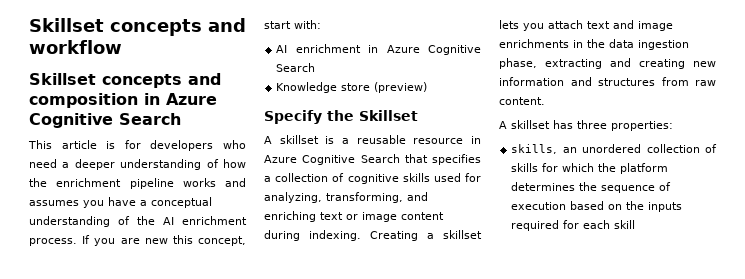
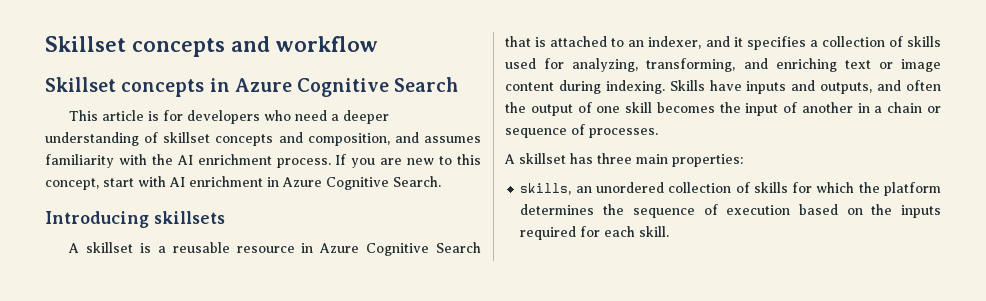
- Skillset concepts and composition in Azure Cognitive Search
+ Skillset concepts in Azure Cognitive Search
- This article is for developers who need a deeper understanding of how the enrichment pipeline works and assumes you have a conceptual understanding of the AI enrichment process.
+ This article is for developers who need a deeper understanding of skillset concepts and composition, and assumes familiarity with the AI enrichment process.
- If you are new this concept, start with:
- AI enrichment in Azure Cognitive Search
- Knowledge store (preview)
- Specify the Skillset
+ If you are new to this concept, start with AI enrichment in Azure Cognitive Search.
+ Introducing skillsets
- A skillset is a reusable resource in Azure Cognitive Search that specifies a collection of cognitive skills used for analyzing, transforming, and enriching text or image content during indexing.
+ A skillset is a reusable resource in Azure Cognitive Search that is attached to an indexer, and it specifies a collection of skills used for analyzing, transforming, and enriching text or image content during indexing.
- Creating a skillset lets you attach text and image enrichments in the data ingestion phase, extracting and creating new information and structures from raw content.
+ Skills have inputs and outputs, and often the output of one skill becomes the input of another in a chain or sequence of processes.
- A skillset has three properties:
+ A skillset has three main properties:
- skills, an unordered collection of skills for which the platform determines the sequence of execution based on the inputs required for each skill
+ skills, an unordered collection of skills for which the platform determines the sequence of execution based on the inputs required for each skill.

